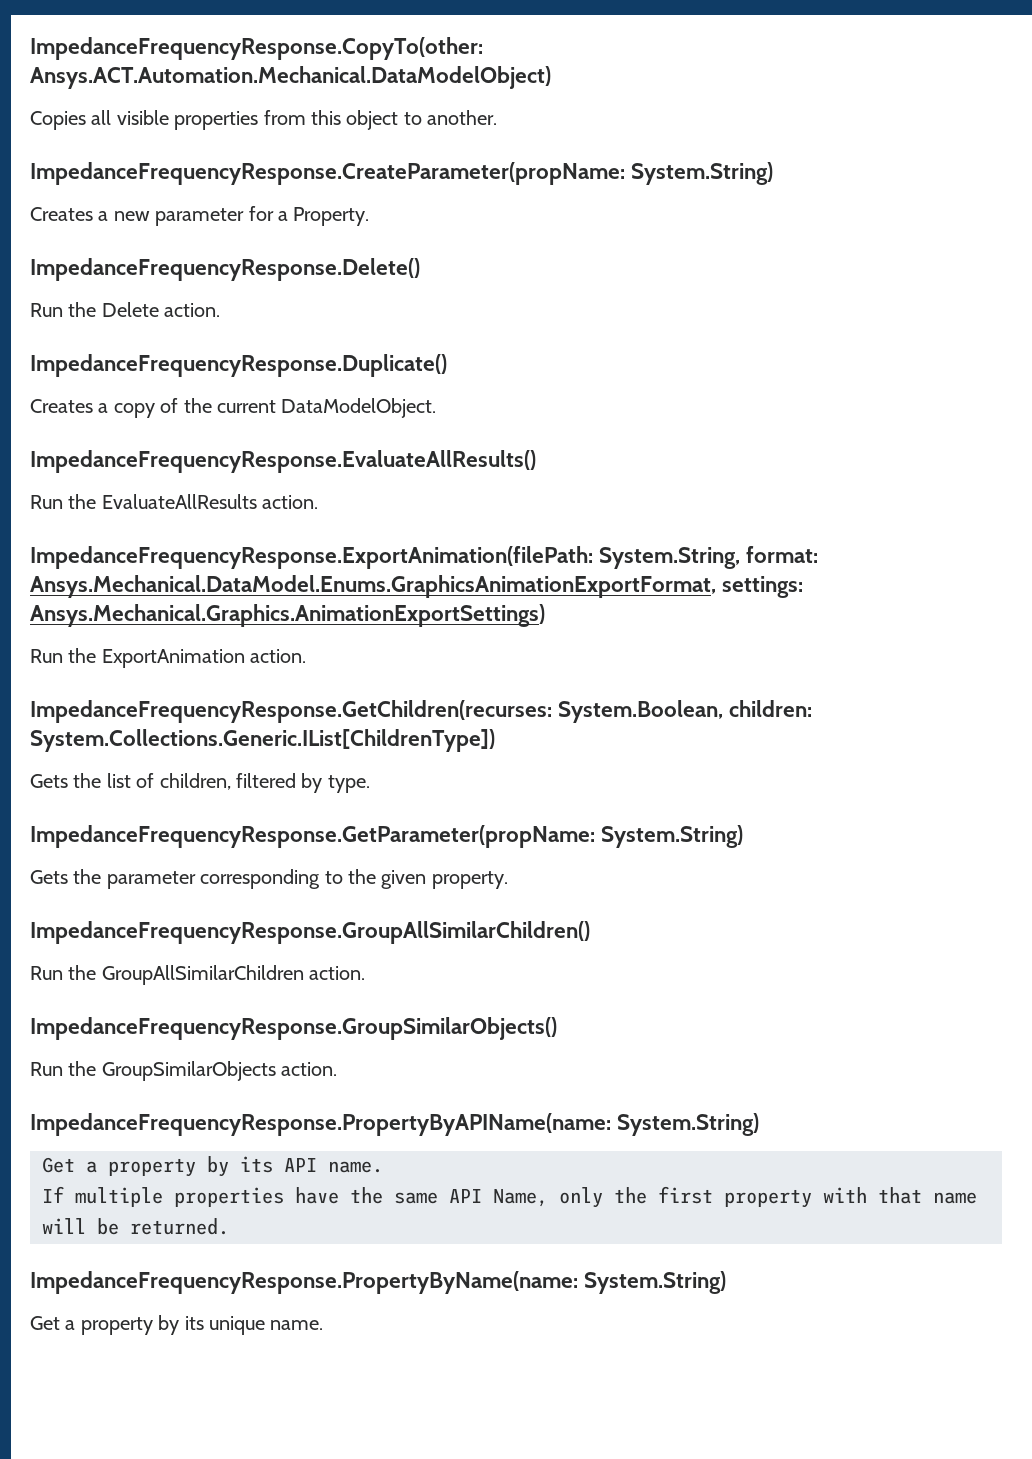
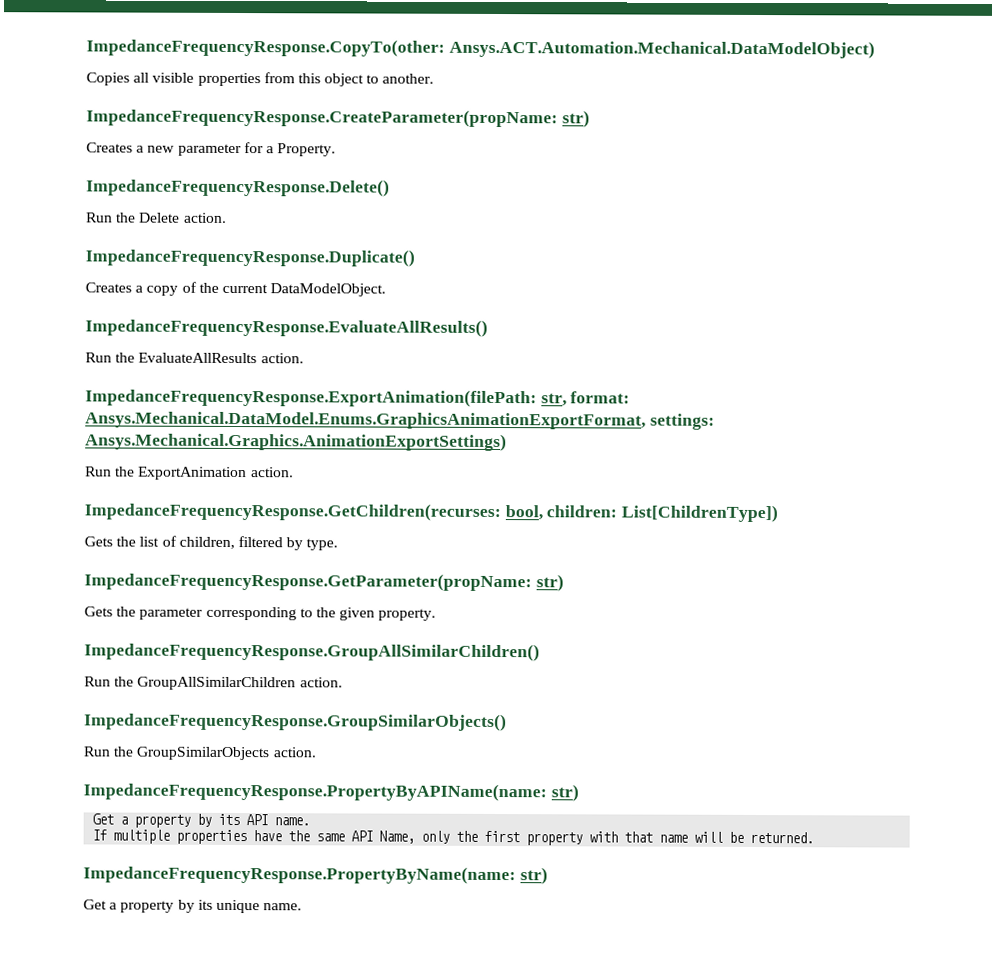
- ImpedanceFrequencyResponse.CreateParameter(propName: System.String)
+ ImpedanceFrequencyResponse.CreateParameter(propName: str)
- ImpedanceFrequencyResponse.ExportAnimation(filePath: System.String, format: Ansys.Mechanical.DataModel.Enums.GraphicsAnimationExportFormat, settings: Ansys.Mechanical.Graphics.AnimationExportSettings)
+ ImpedanceFrequencyResponse.ExportAnimation(filePath: str, format: Ansys.Mechanical.DataModel.Enums.GraphicsAnimationExportFormat, settings: Ansys.Mechanical.Graphics.AnimationExportSettings)
- ImpedanceFrequencyResponse.GetChildren(recurses: System.Boolean, children: System.Collections.Generic.IList[ChildrenType])
+ ImpedanceFrequencyResponse.GetChildren(recurses: bool, children: List[ChildrenType])
- ImpedanceFrequencyResponse.GetParameter(propName: System.String)
+ ImpedanceFrequencyResponse.GetParameter(propName: str)
- ImpedanceFrequencyResponse.PropertyByAPIName(name: System.String)
+ ImpedanceFrequencyResponse.PropertyByAPIName(name: str)
- ImpedanceFrequencyResponse.PropertyByName(name: System.String)
+ ImpedanceFrequencyResponse.PropertyByName(name: str)

